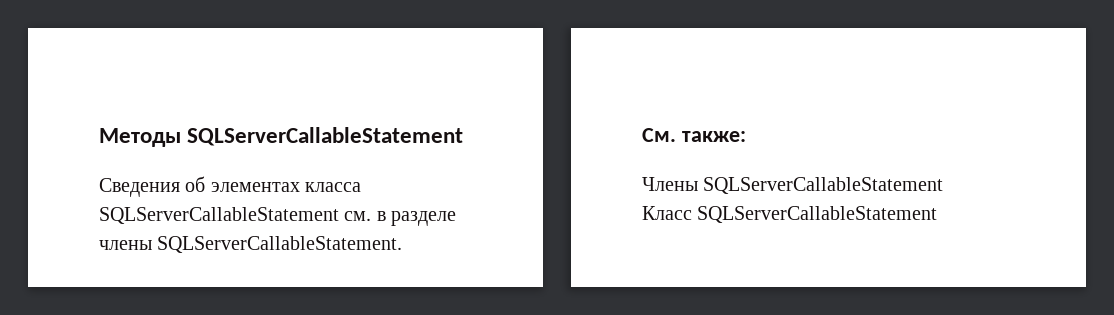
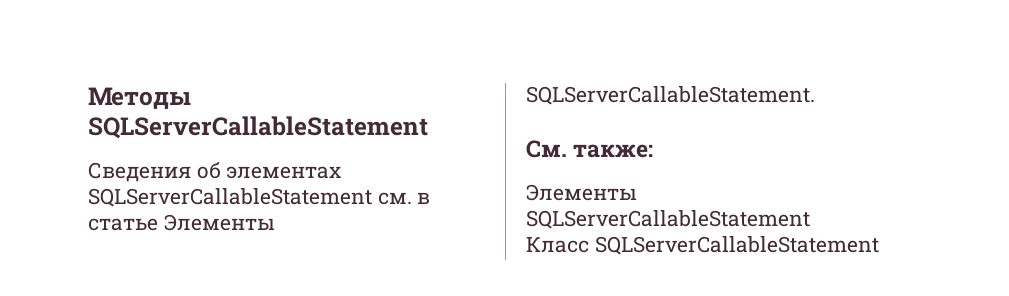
- Сведения об элементах класса SQLServerCallableStatement см. в разделе члены SQLServerCallableStatement.
+ Сведения об элементах SQLServerCallableStatement см. в статье Элементы SQLServerCallableStatement.
- Члены SQLServerCallableStatement
+ Элементы SQLServerCallableStatement

